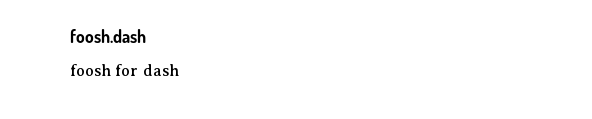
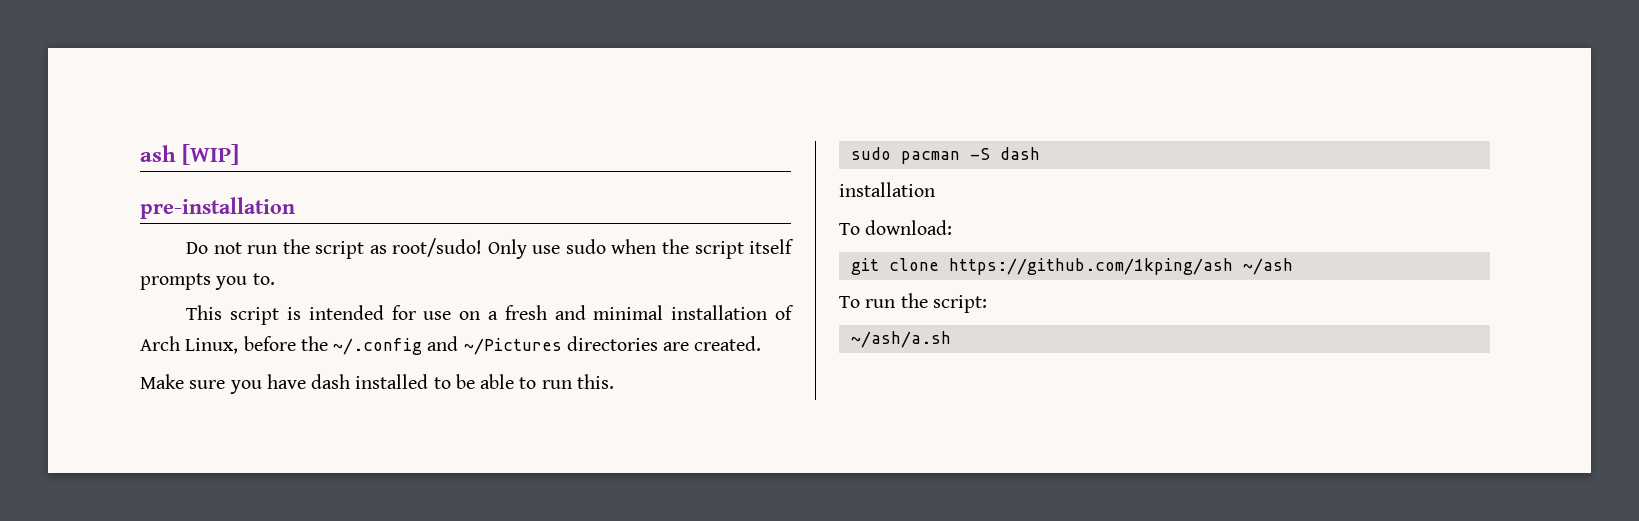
- foosh.dash
- foosh for dash
+ ash [WIP]
+ pre-installation
+ Do not run the script as root/sudo! Only use sudo when the script itself prompts you to.
+ This script is intended for use on a fresh and minimal installation of Arch Linux, before the ~/.config and ~/Pictures directories are created.
+ Make sure you have dash installed to be able to run this.
+ sudo pacman -S dash
+ installation
+ To download:
+ git clone https://github.com/1kping/ash ~/ash
+ To run the script:
+ ~/ash/a.sh

